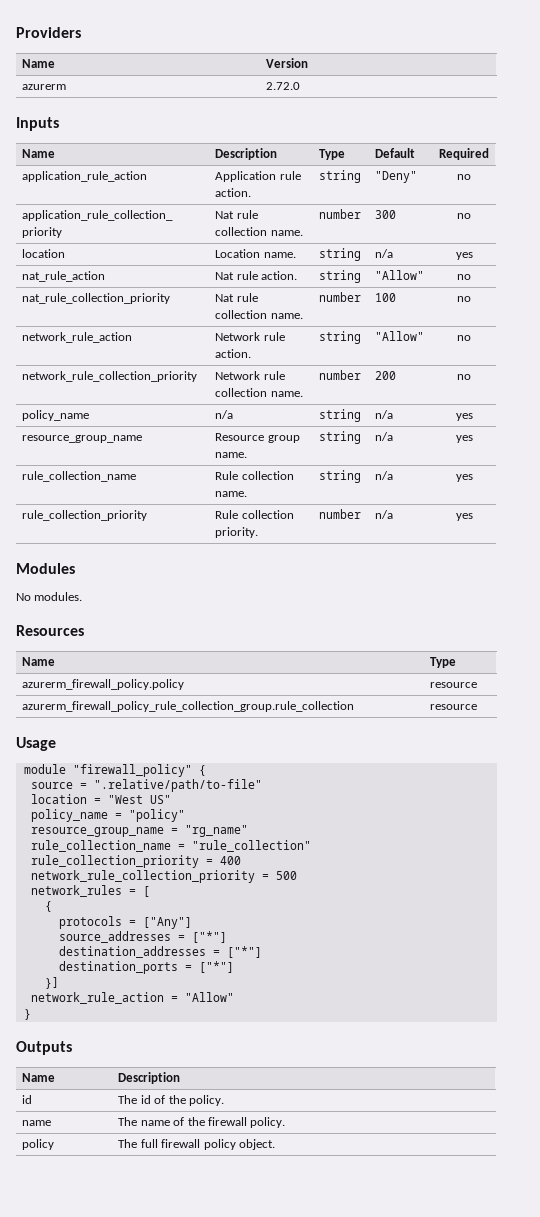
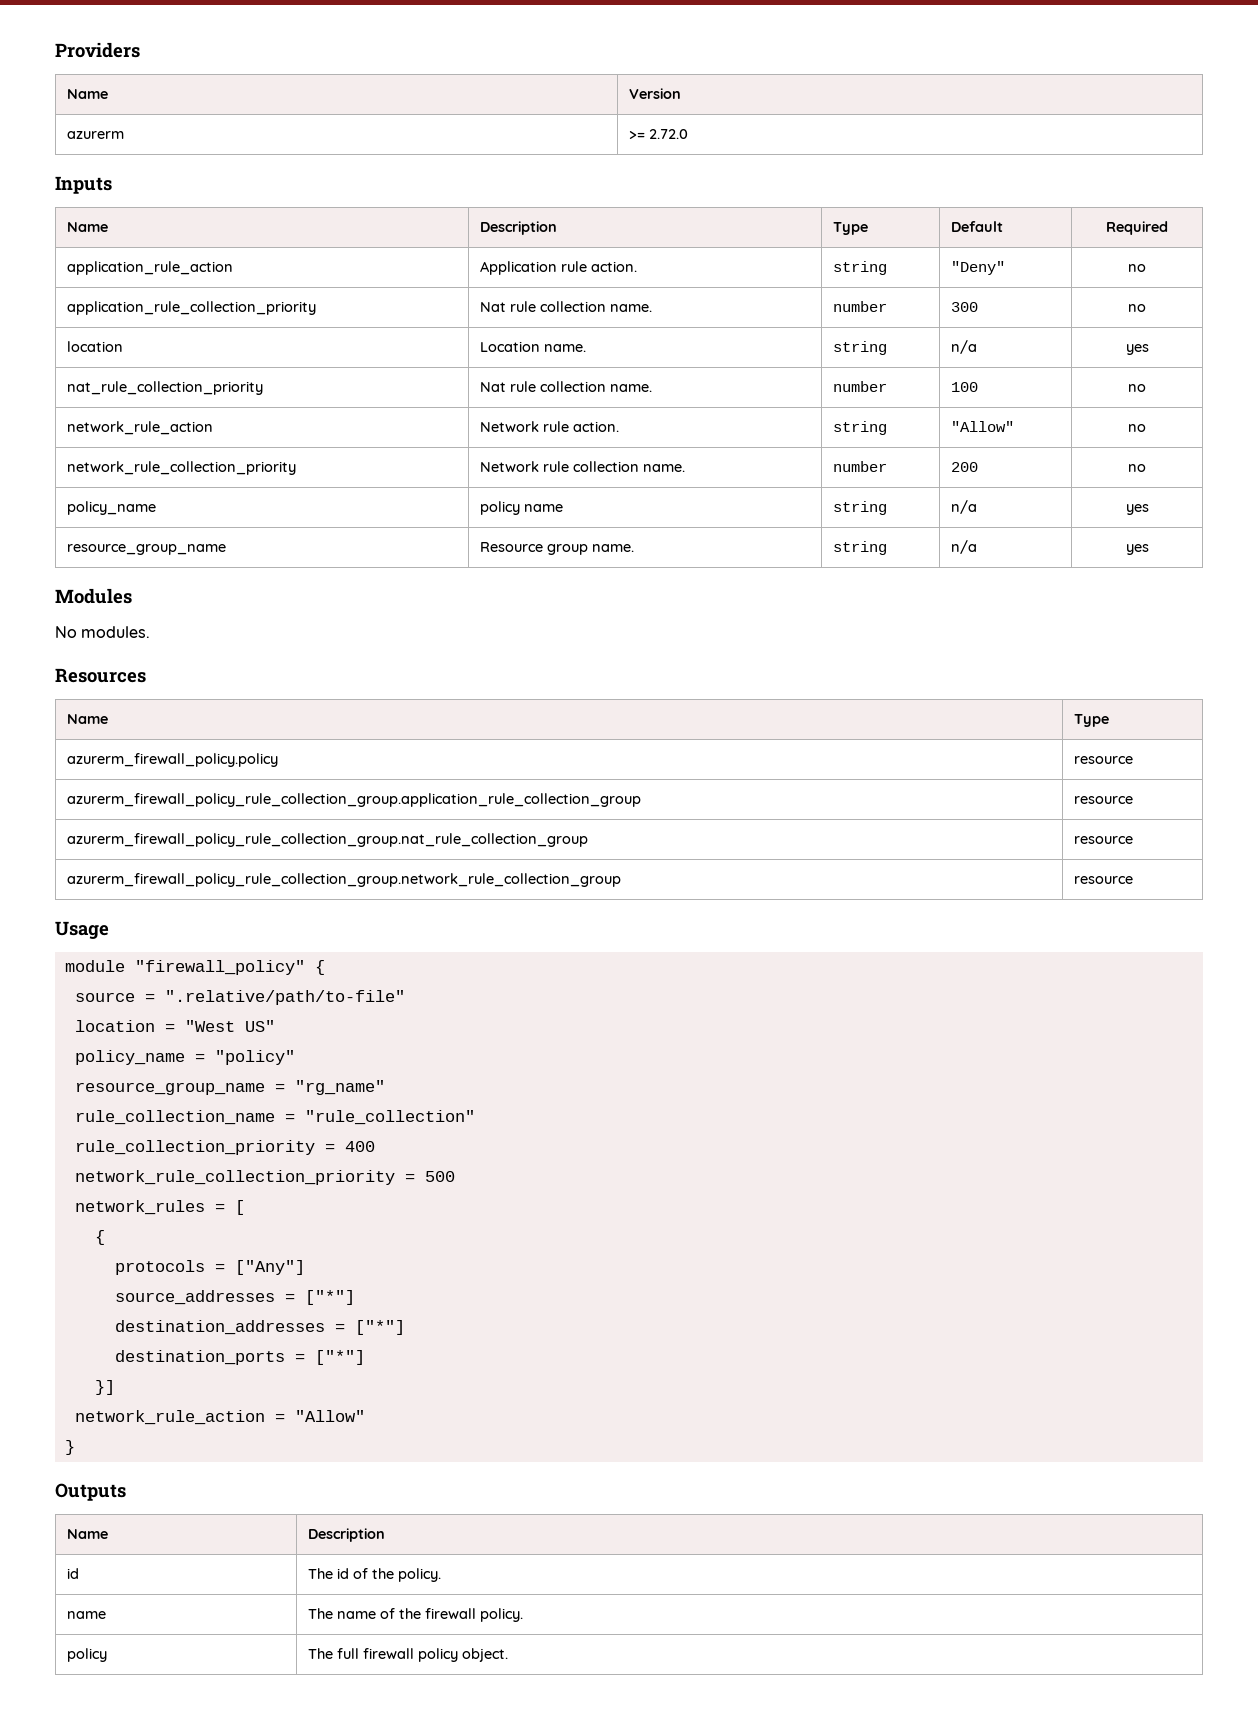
- azurerm | 2.72.0
+ azurerm | >= 2.72.0
- nat_rule_action | Nat rule action. | string | "Allow" | no
- policy_name | n/a | string | n/a | yes
+ policy_name | policy name | string | n/a | yes
- rule_collection_name | Rule collection name. | string | n/a | yes
- rule_collection_priority | Rule collection priority. | number | n/a | yes
- azurerm_firewall_policy_rule_collection_group.rule_collection | resource
+ azurerm_firewall_policy_rule_collection_group.application_rule_collection_group | resource
+ azurerm_firewall_policy_rule_collection_group.nat_rule_collection_group | resource
+ azurerm_firewall_policy_rule_collection_group.network_rule_collection_group | resource

